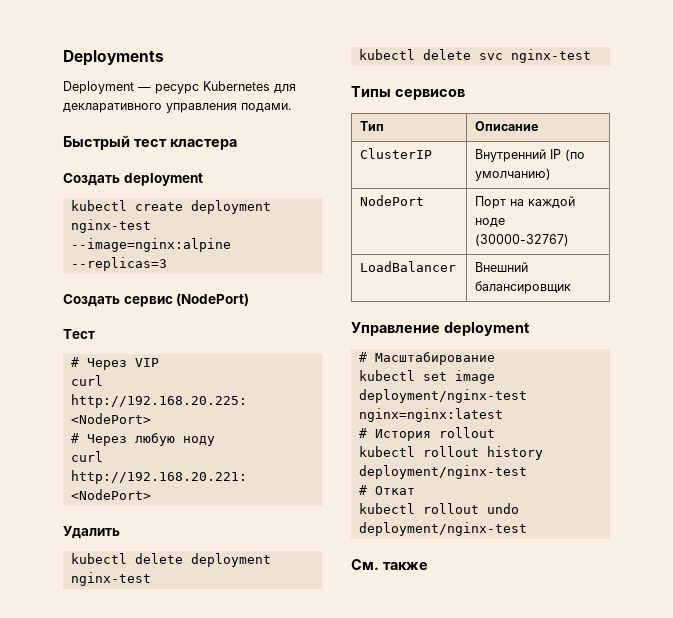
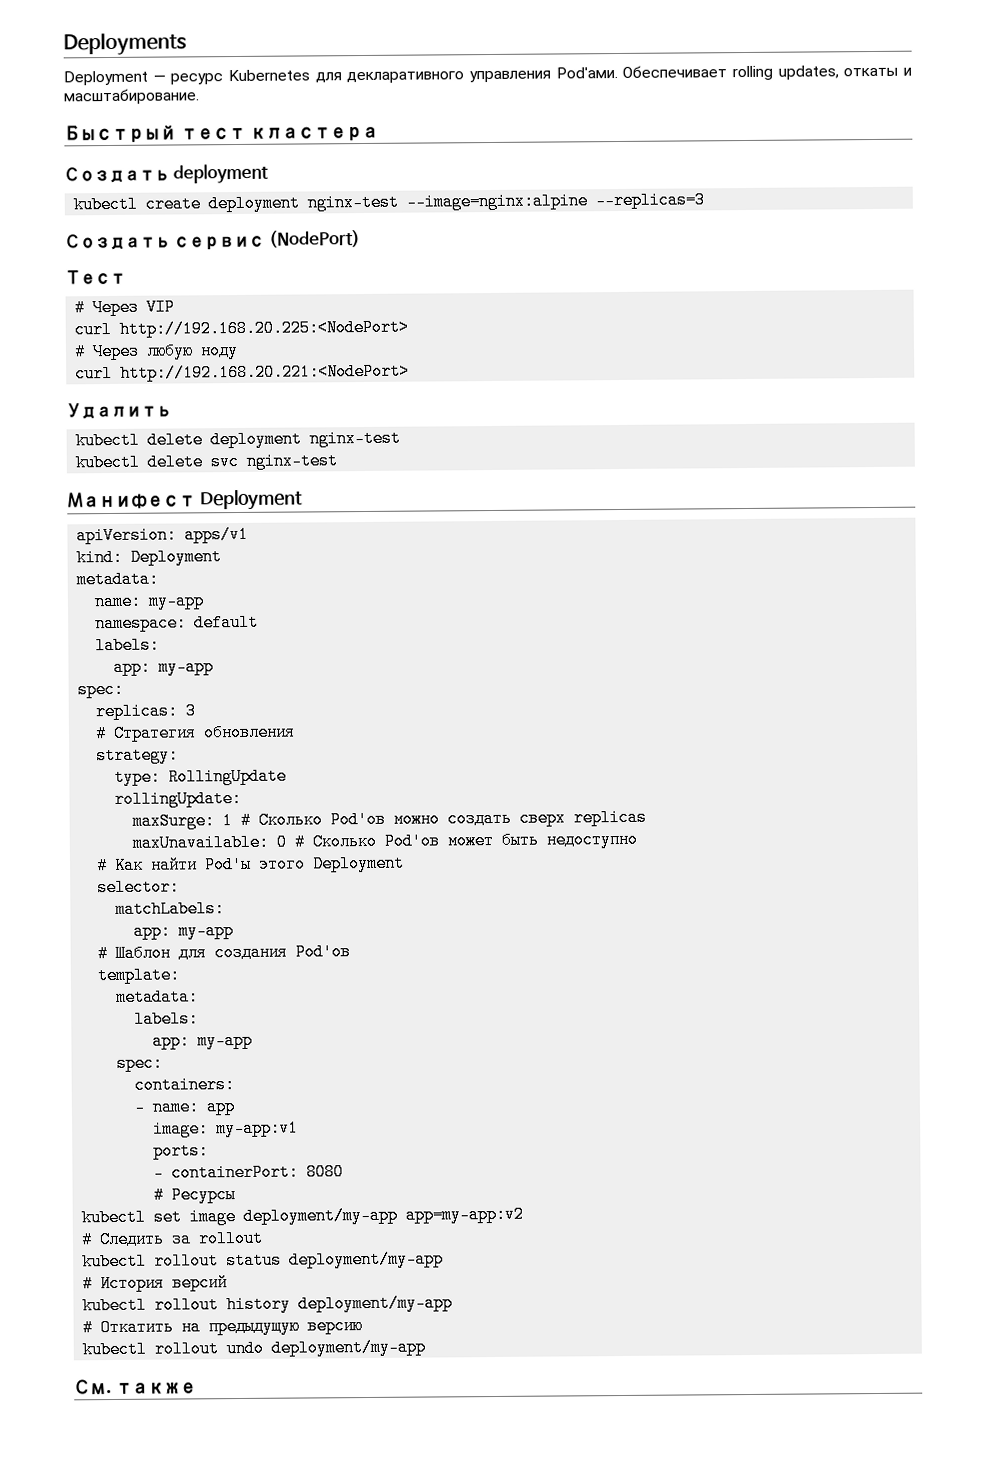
- Deployment — ресурс Kubernetes для декларативного управления подами.
+ Deployment — ресурс Kubernetes для декларативного управления Pod'ами. Обеспечивает rolling updates, откаты и масштабирование.
- Типы сервисов
- Тип | Описание
- ClusterIP | Внутренний IP (по умолчанию)
- NodePort | Порт на каждой ноде (30000-32767)
- LoadBalancer | Внешний балансировщик
- Управление deployment
- # Масштабирование
+ Манифест Deployment
+ apiVersion: apps/v1
+ kind: Deployment
+ metadata:
+ name: my-app
+ namespace: default
+ labels:
+ app: my-app
+ spec:
+ replicas: 3
+ # Стратегия обновления
+ strategy:
+ type: RollingUpdate
+ rollingUpdate:
+ maxSurge: 1 # Сколько Pod'ов можно создать сверх replicas
+ maxUnavailable: 0 # Сколько Pod'ов может быть недоступно
+ # Как найти Pod'ы этого Deployment
+ selector:
+ matchLabels:
+ app: my-app
+ # Шаблон для создания Pod'ов
+ template:
+ metadata:
+ labels:
+ app: my-app
+ spec:
+ containers:
+ - name: app
+ image: my-app:v1
+ ports:
+ - containerPort: 8080
+ # Ресурсы
- kubectl set image deployment/nginx-test nginx=nginx:latest
- # История rollout
+ kubectl set image deployment/my-app app=my-app:v2
+ # Следить за rollout
- kubectl rollout history deployment/nginx-test
- # Откат
+ kubectl rollout status deployment/my-app
+ # История версий
+ kubectl rollout history deployment/my-app
+ # Откатить на предыдущую версию
- kubectl rollout undo deployment/nginx-test
+ kubectl rollout undo deployment/my-app

